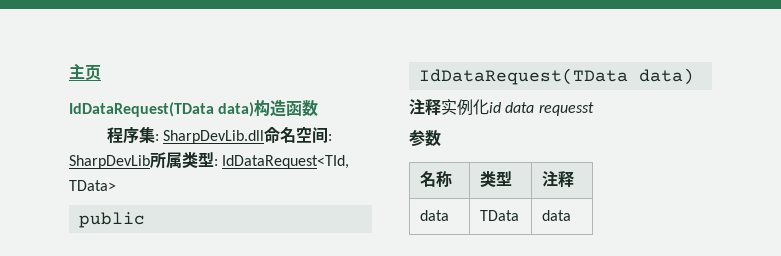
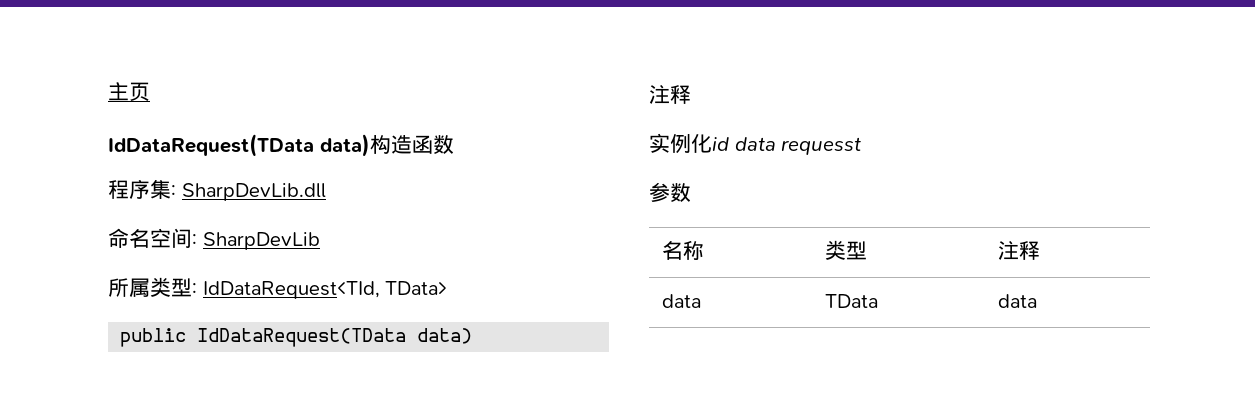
- 程序集: SharpDevLib.dll命名空间: SharpDevLib所属类型: IdDataRequest<TId, TData>
+ 程序集: SharpDevLib.dll
+ 命名空间: SharpDevLib
+ 所属类型: IdDataRequest<TId, TData>
  public IdDataRequest(TData data)
- 注释实例化id data requesst
+ 注释
+ 实例化id data requesst

